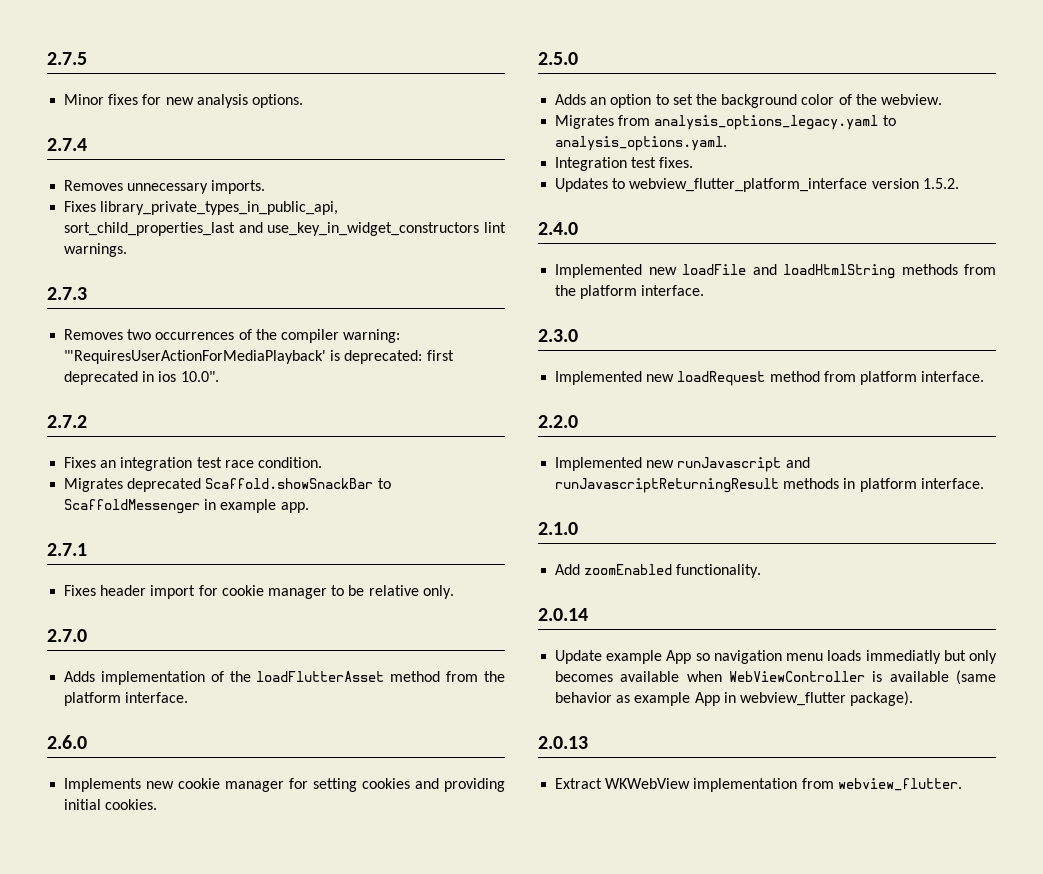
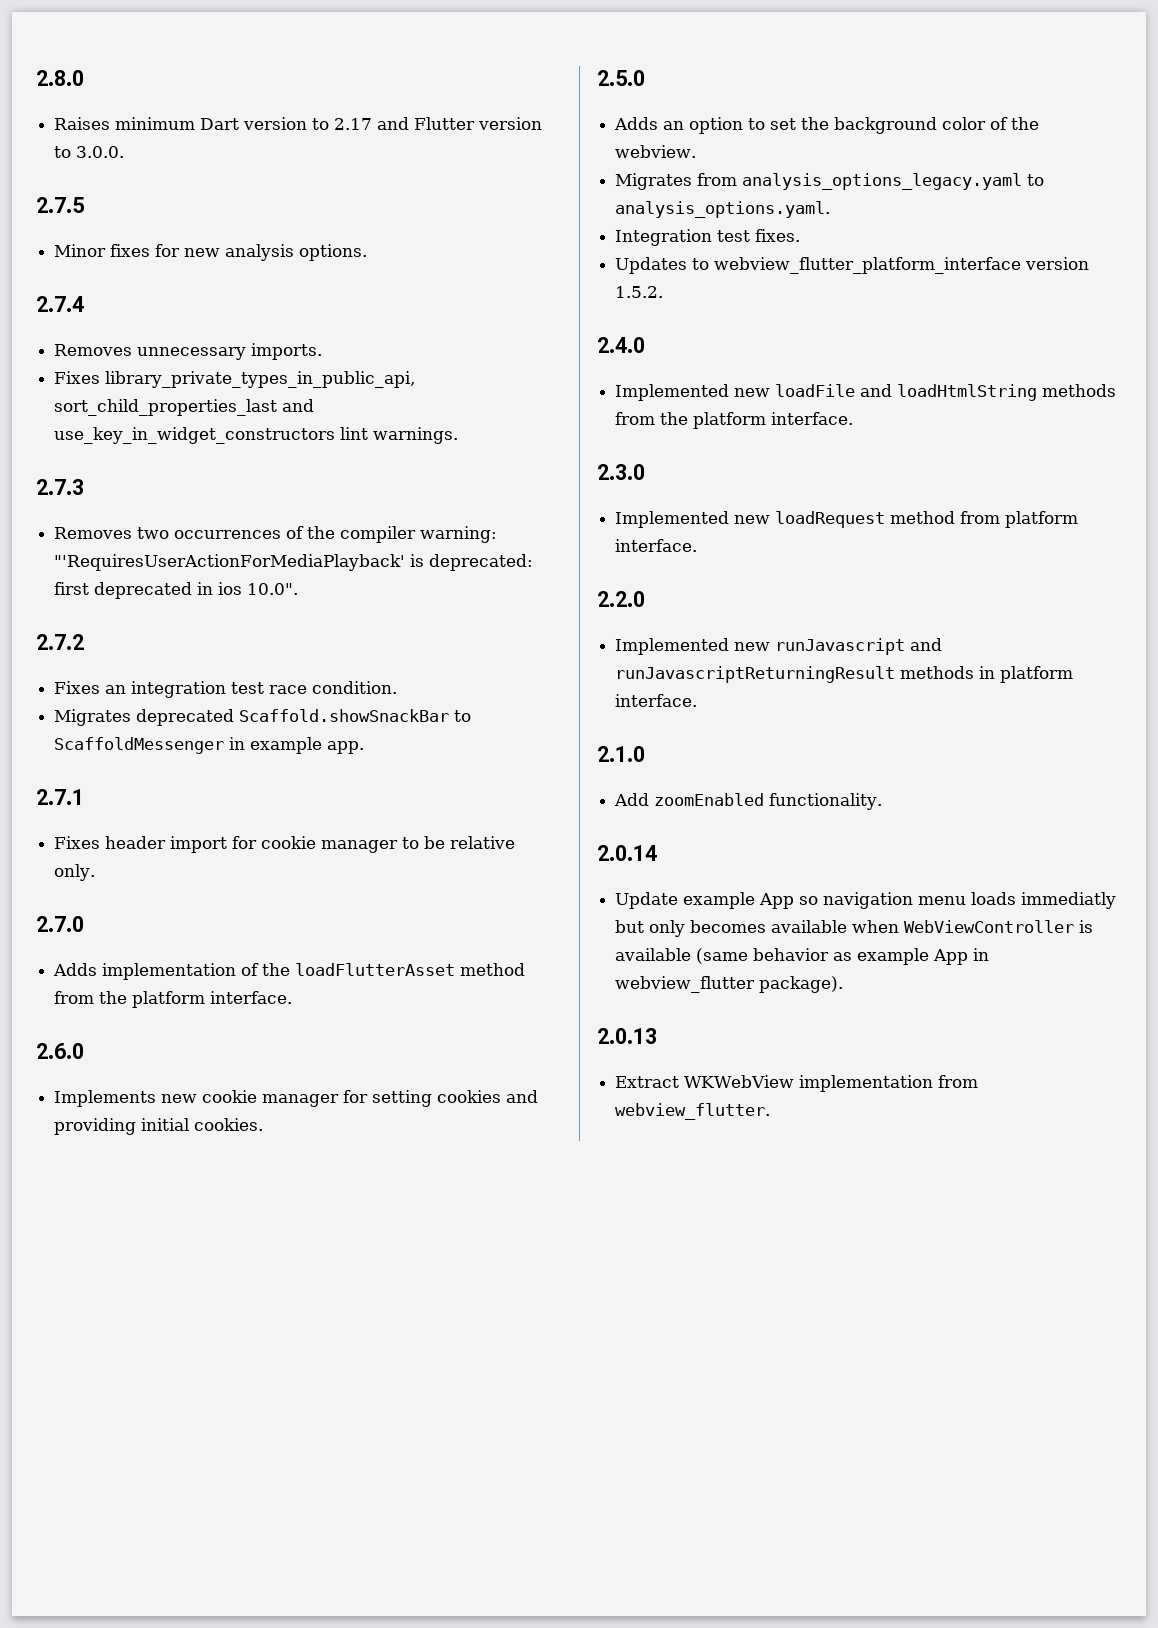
+ 2.8.0
+ Raises minimum Dart version to 2.17 and Flutter version to 3.0.0.

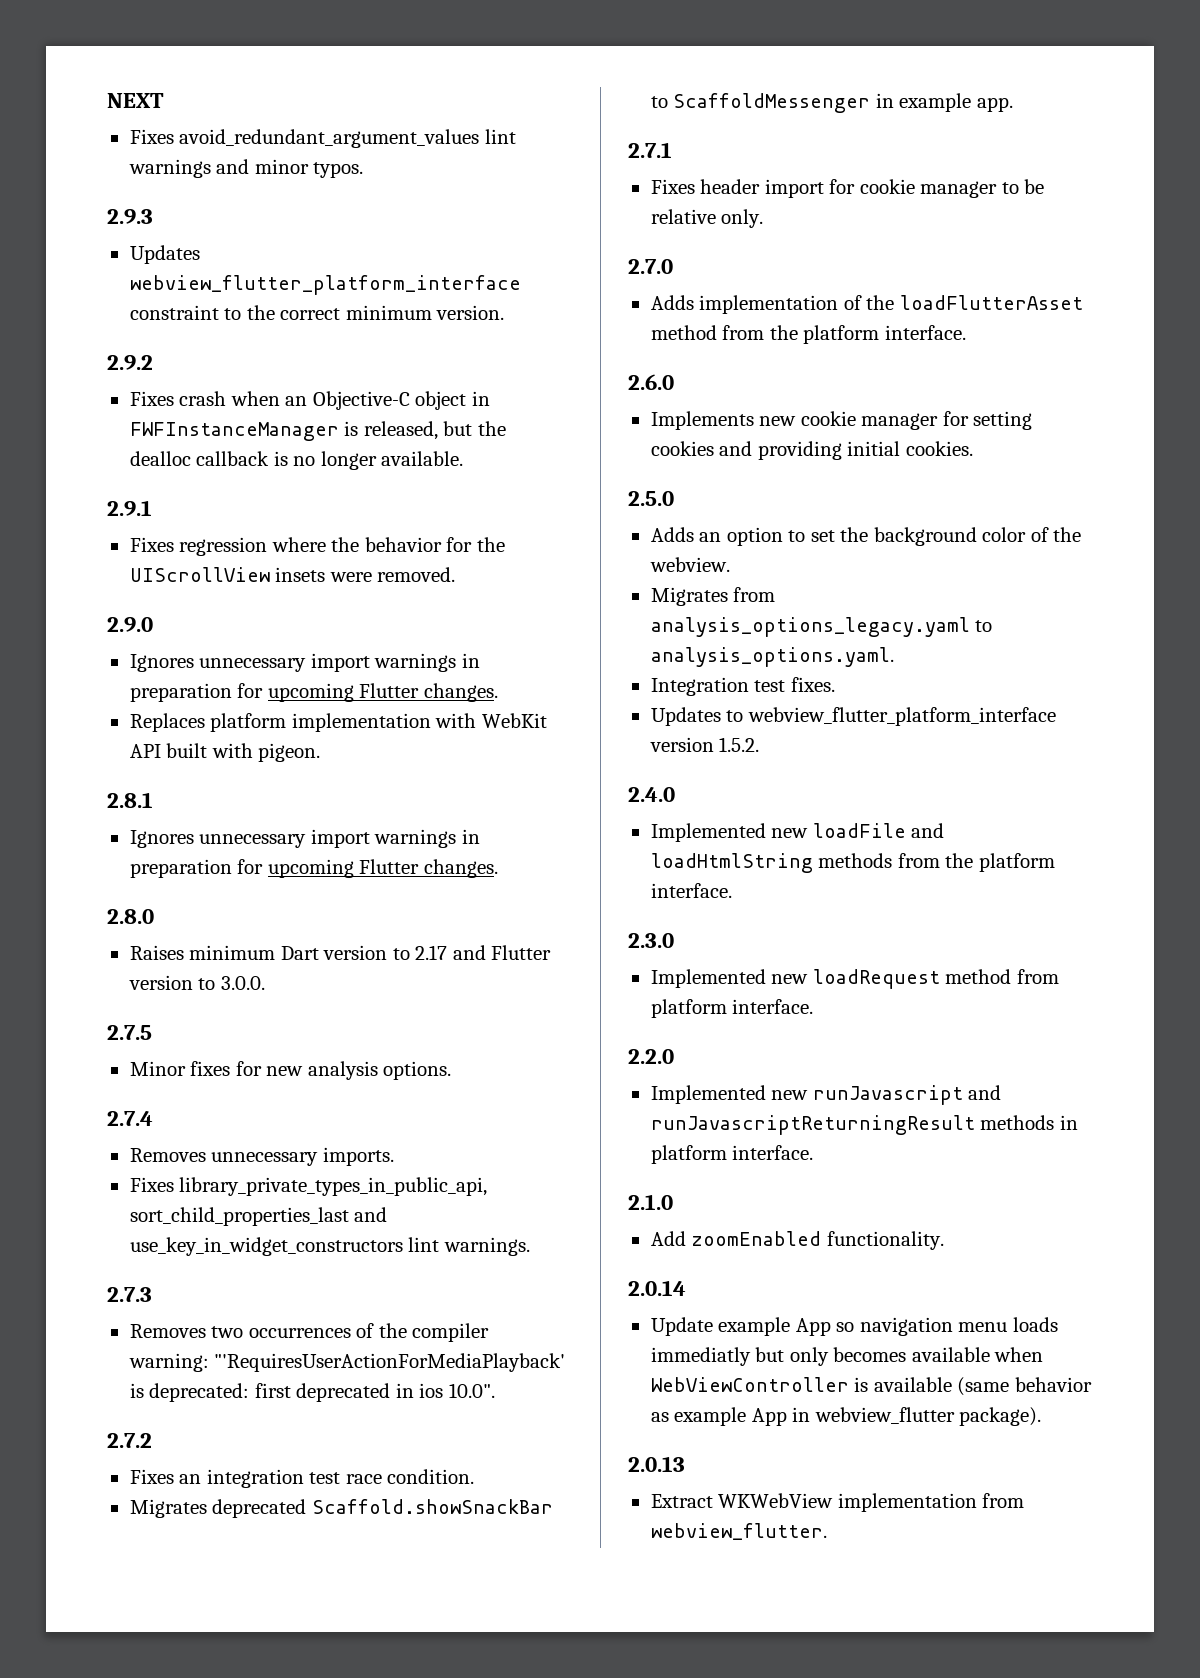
+ NEXT
+ Fixes avoid_redundant_argument_values lint warnings and minor typos.
+ 2.9.3
+ Updates webview_flutter_platform_interface constraint to the correct minimum version.
+ 2.9.2
+ Fixes crash when an Objective-C object in FWFInstanceManager is released, but the dealloc callback is no longer available.
+ 2.9.1
+ Fixes regression where the behavior for the UIScrollView insets were removed.
+ 2.9.0
+ Ignores unnecessary import warnings in preparation for upcoming Flutter changes.
+ Replaces platform implementation with WebKit API built with pigeon.
+ 2.8.1
+ Ignores unnecessary import warnings in preparation for upcoming Flutter changes.

